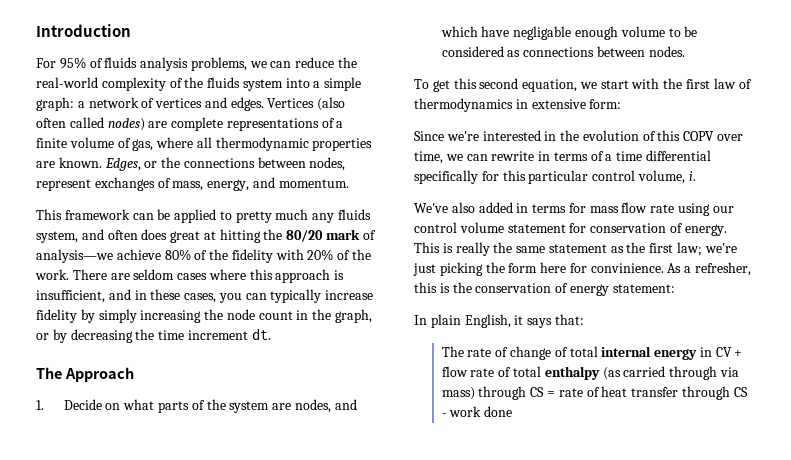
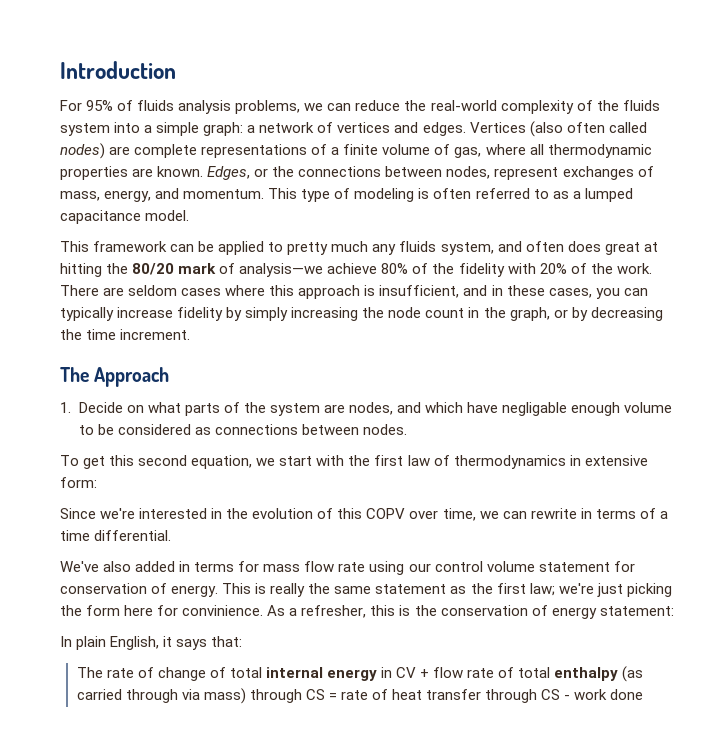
+ This type of modeling is often referred to as a lumped capacitance model.
- There are seldom cases where this approach is insufficient, and in these cases, you can typically increase fidelity by simply increasing the node count in the graph, or by decreasing the time increment dt.
+ There are seldom cases where this approach is insufficient, and in these cases, you can typically increase fidelity by simply increasing the node count in the graph, or by decreasing the time increment.
- Since we're interested in the evolution of this COPV over time, we can rewrite in terms of a time differential specifically for this particular control volume, i.
+ Since we're interested in the evolution of this COPV over time, we can rewrite in terms of a time differential.

